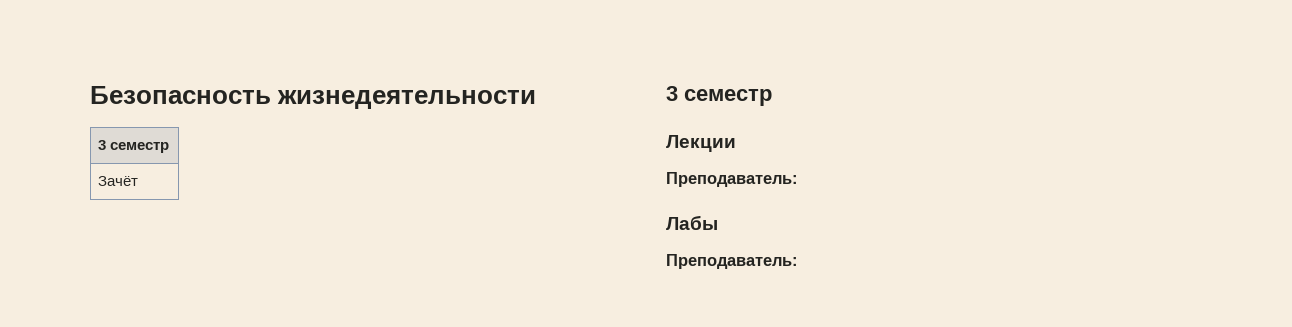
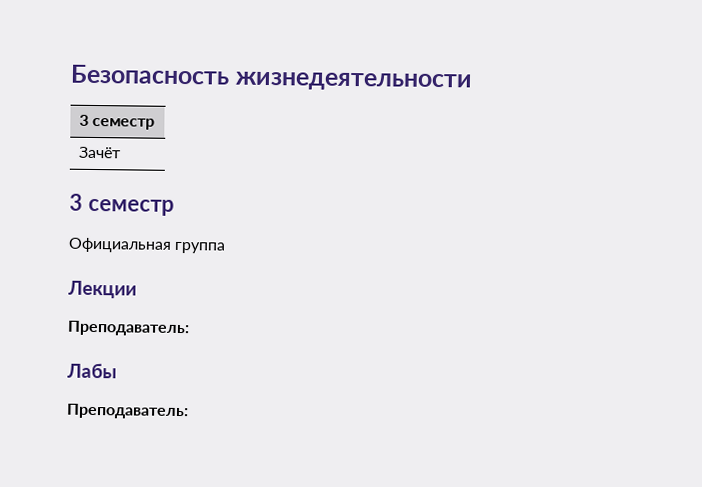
+ Официальная группа

